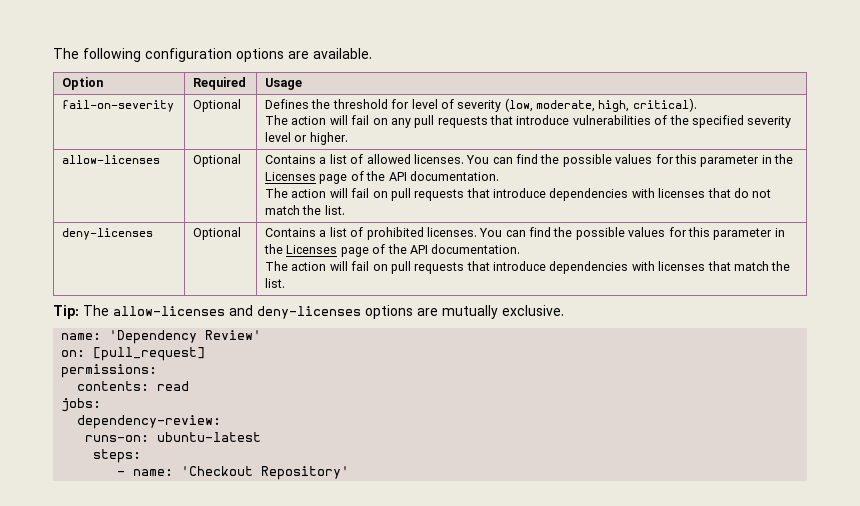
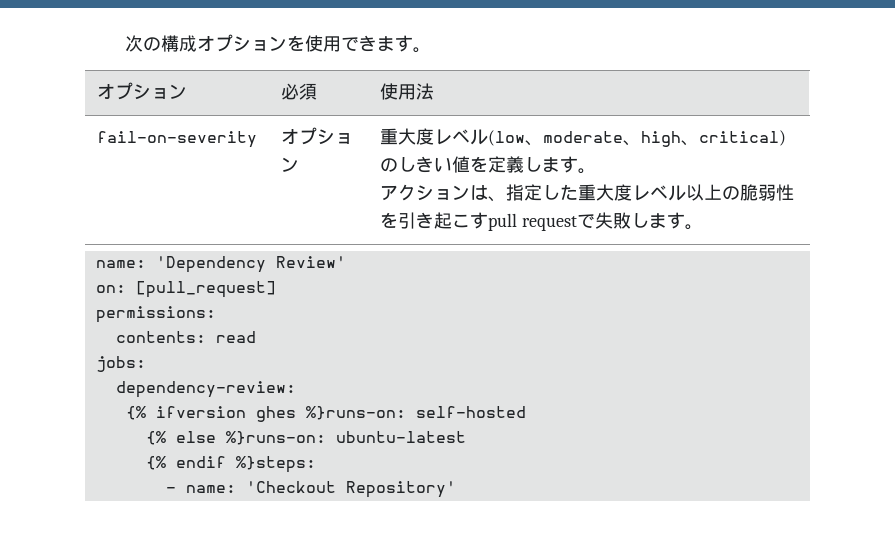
- The following configuration options are available.
- Option | Required | Usage
- fail-on-severity | Optional | Defines the threshold for level of severity (low, moderate, high, critical).
- The action will fail on any pull requests that introduce vulnerabilities of the specified severity level or higher.
- allow-licenses | Optional | Contains a list of allowed licenses. You can find the possible values for this parameter in the Licenses page of the API documentation.
- The action will fail on pull requests that introduce dependencies with licenses that do not match the list.
- deny-licenses | Optional | Contains a list of prohibited licenses. You can find the possible values for this parameter in the Licenses page of the API documentation.
- The action will fail on pull requests that introduce dependencies with licenses that match the list.
- Tip: The allow-licenses and deny-licenses options are mutually exclusive.
+ 次の構成オプションを使用できます。
+ オプション | 必須 | 使用法
+ fail-on-severity | オプション | 重大度レベル(low、moderate、high、critical)のしきい値を定義します。
+ アクションは、指定した重大度レベル以上の脆弱性を引き起こすpull requestで失敗します。
- runs-on: ubuntu-latest
- steps:
+ {% ifversion ghes %}runs-on: self-hosted
+ {% else %}runs-on: ubuntu-latest
+ {% endif %}steps:

